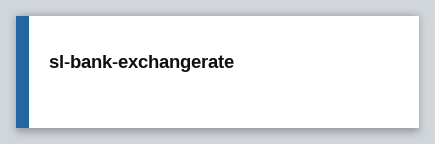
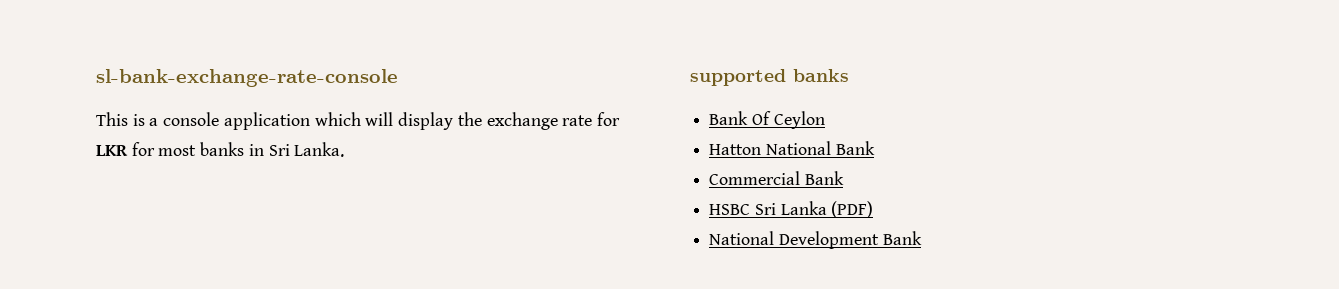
- sl-bank-exchangerate
+ sl-bank-exchange-rate-console
+ This is a console application which will display the exchange rate for LKR for most banks in Sri Lanka.
+ supported banks
+ Bank Of Ceylon
+ Hatton National Bank
+ Commercial Bank
+ HSBC Sri Lanka (PDF)
+ National Development Bank

